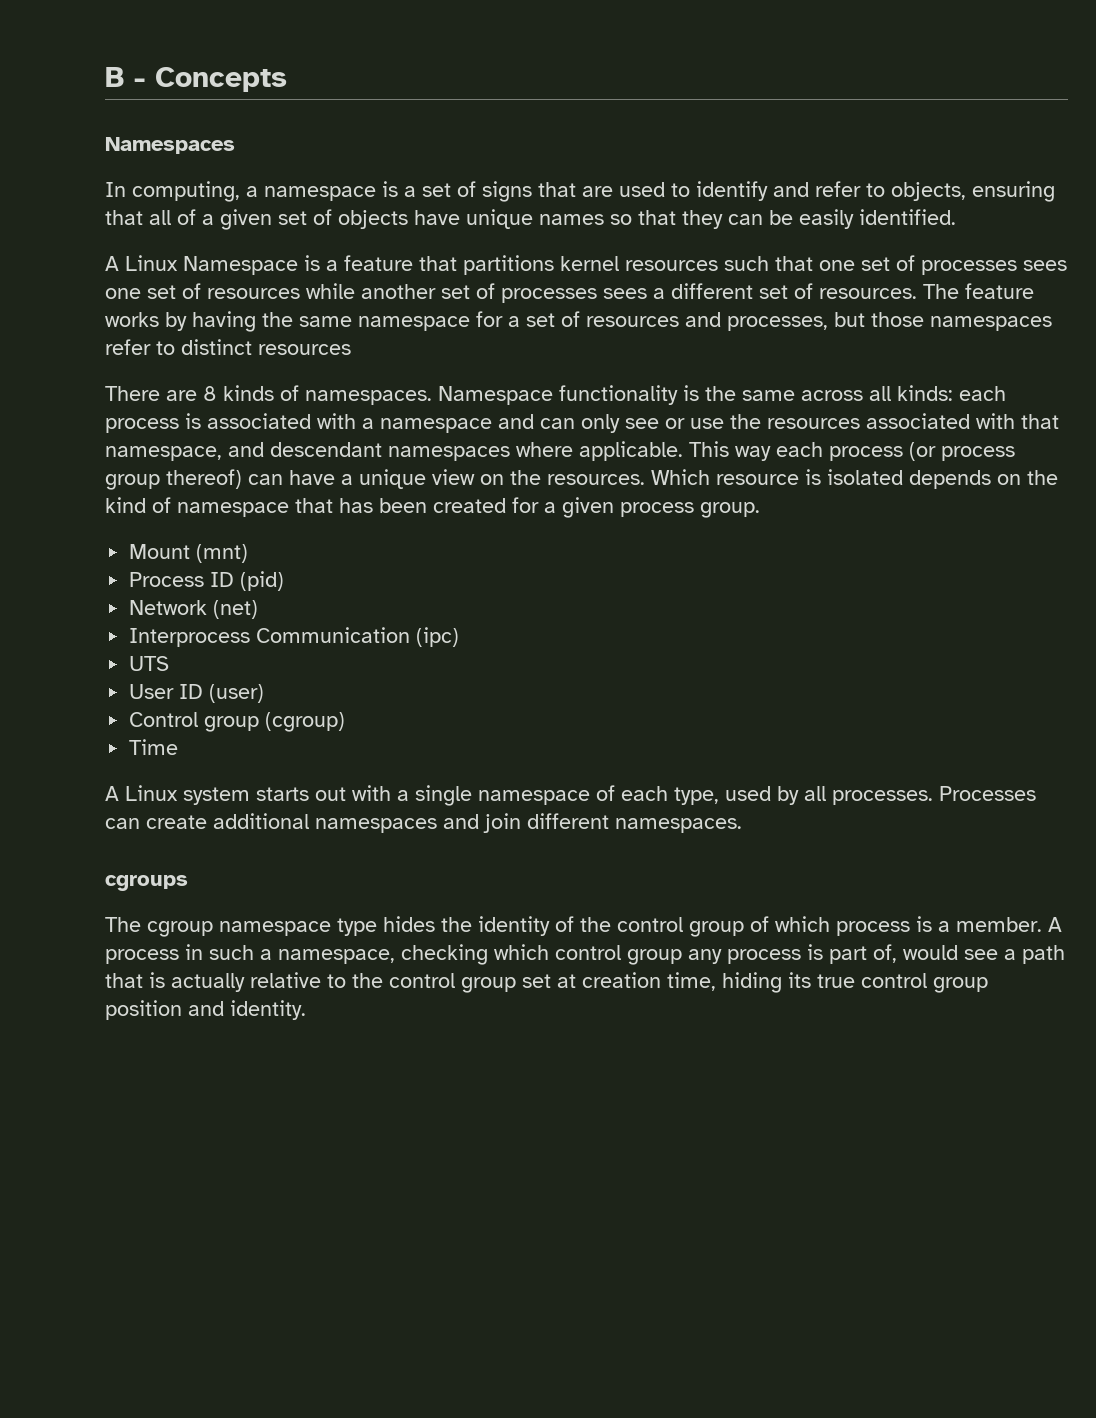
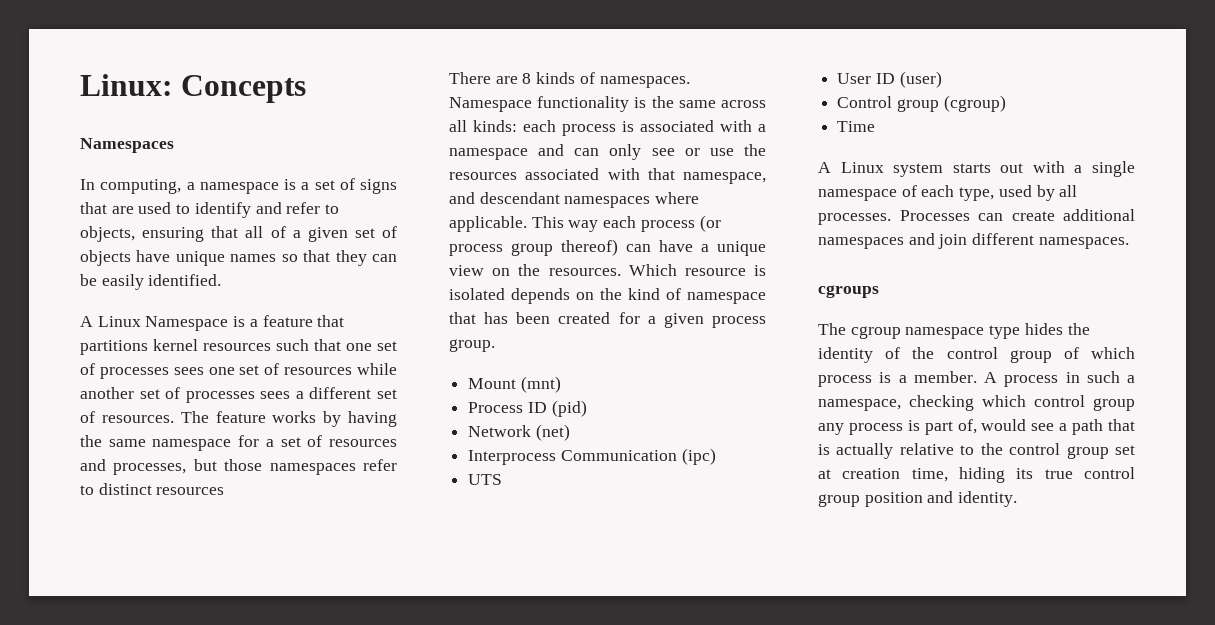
- B - Concepts
+ Linux: Concepts

